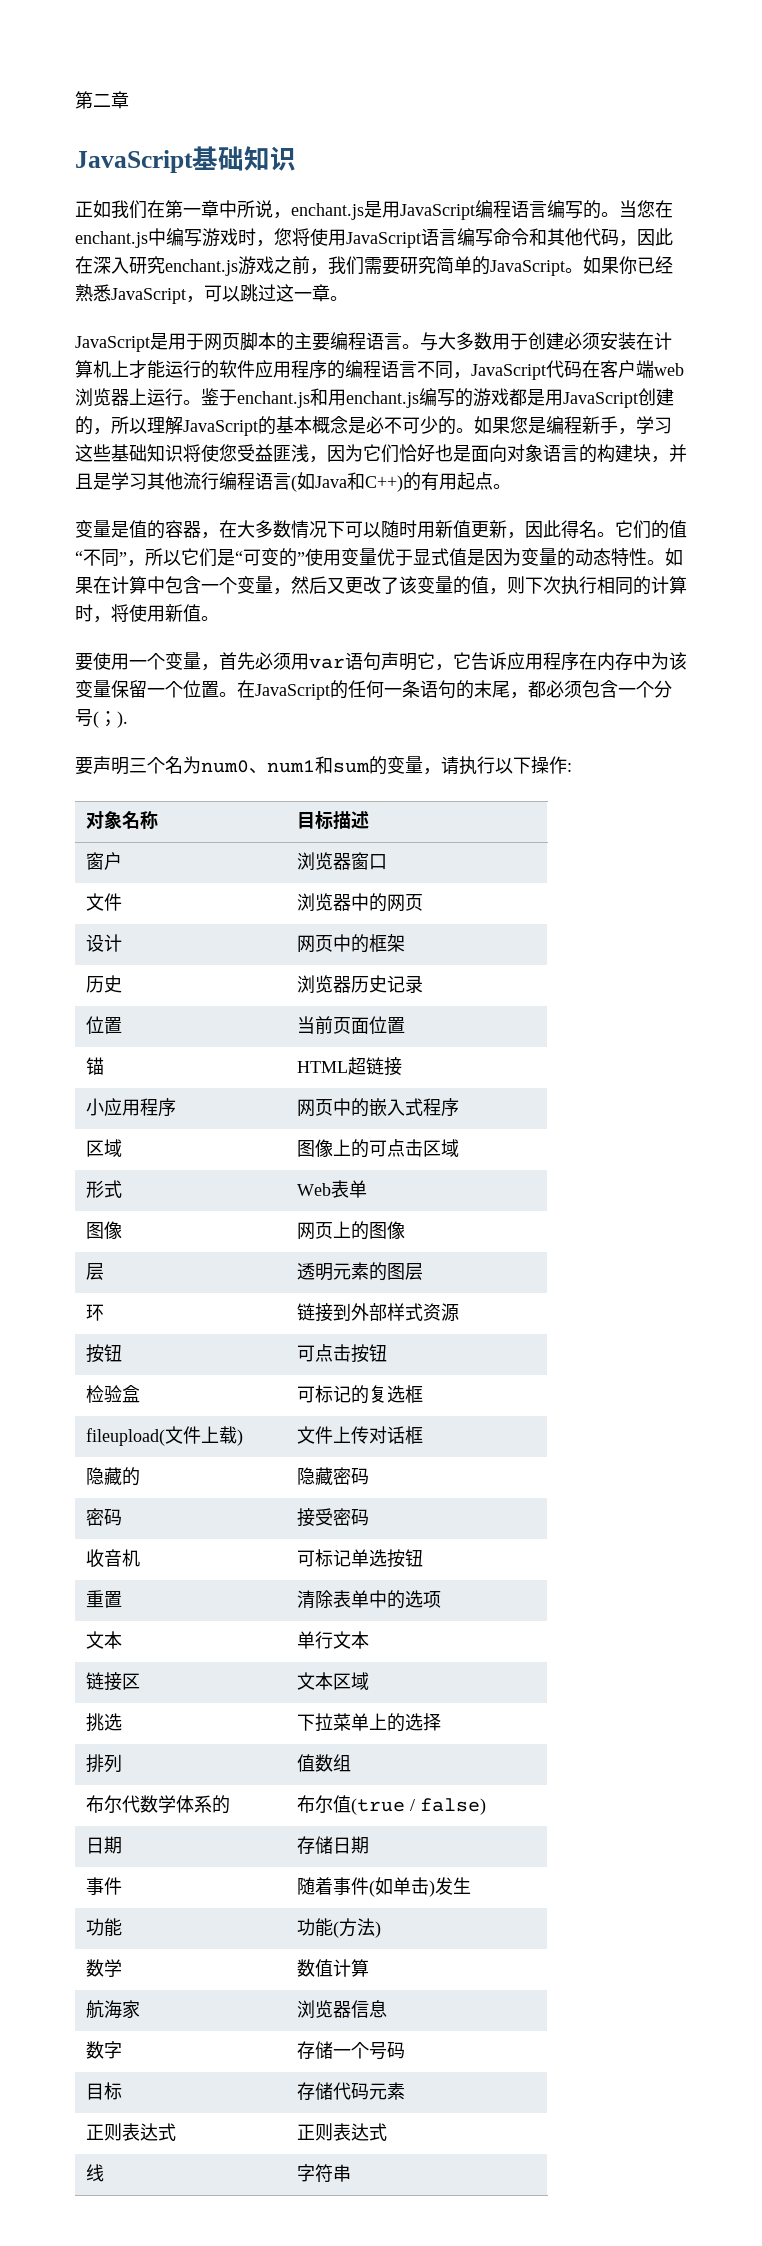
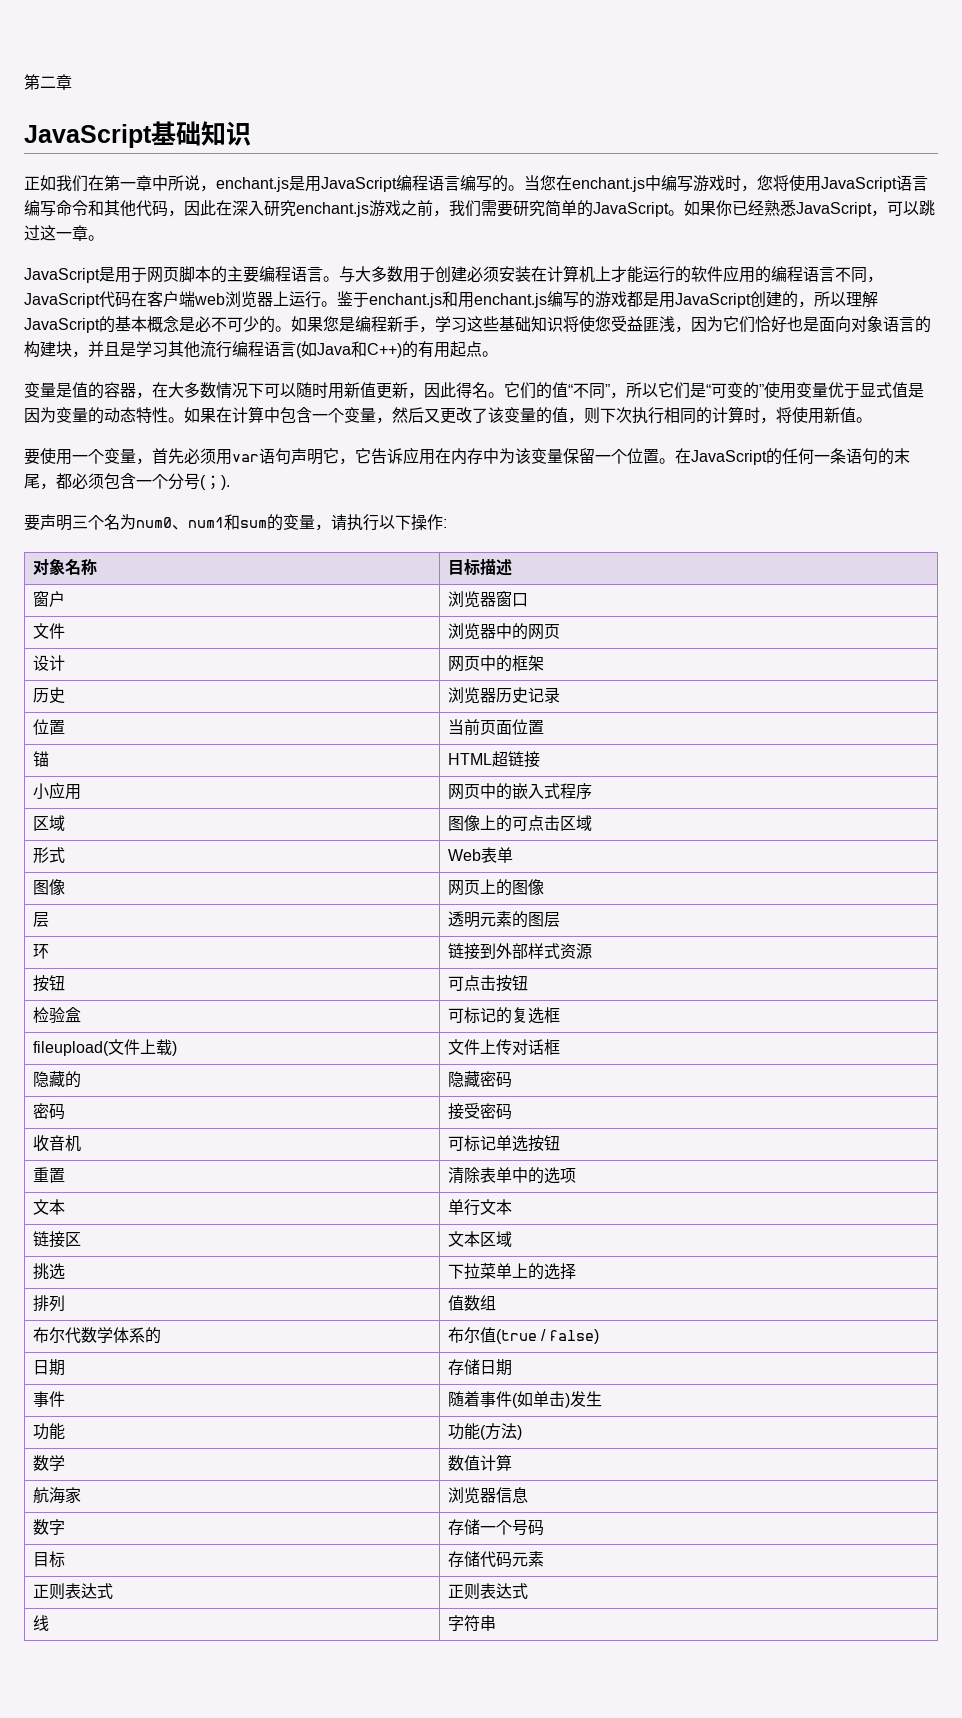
- 与大多数用于创建必须安装在计算机上才能运行的软件应用程序的编程语言不同，JavaScript代码在客户端web浏览器上运行。
+ 与大多数用于创建必须安装在计算机上才能运行的软件应用的编程语言不同，JavaScript代码在客户端web浏览器上运行。
- 要使用一个变量，首先必须用var语句声明它，它告诉应用程序在内存中为该变量保留一个位置。
+ 要使用一个变量，首先必须用var语句声明它，它告诉应用在内存中为该变量保留一个位置。
- 小应用程序 | 网页中的嵌入式程序
+ 小应用 | 网页中的嵌入式程序

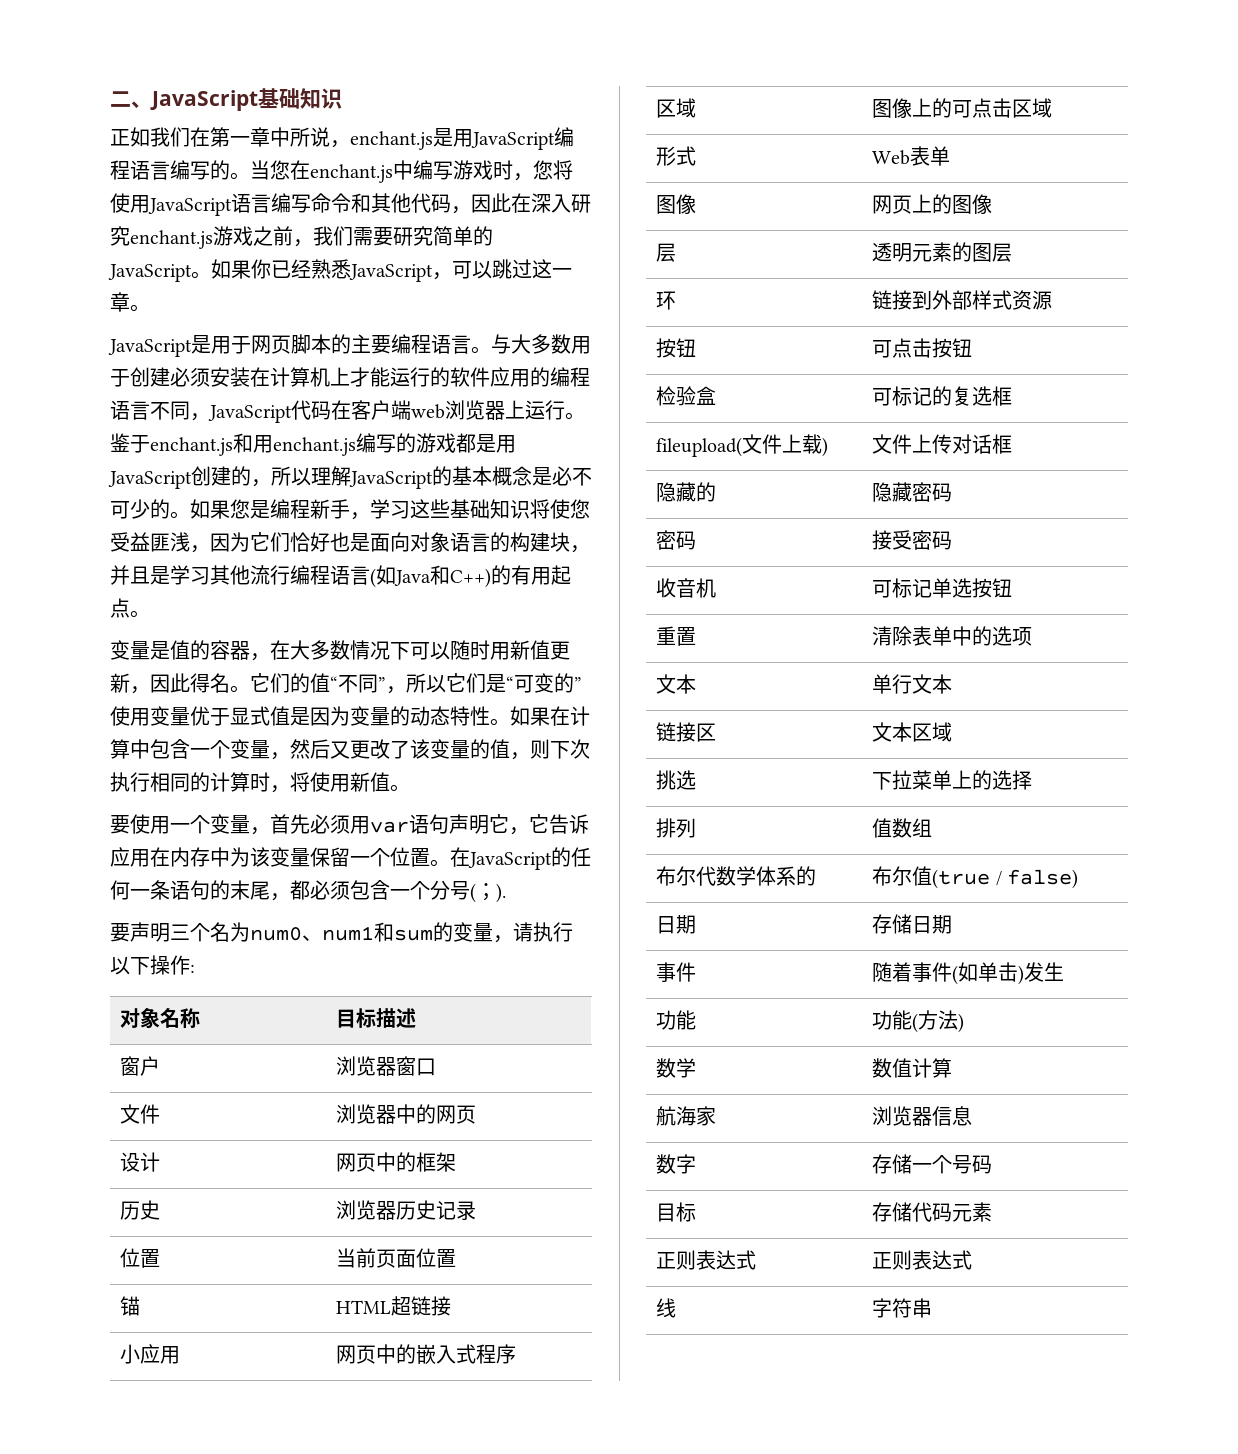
- 第二章
- JavaScript基础知识
+ 二、JavaScript基础知识

